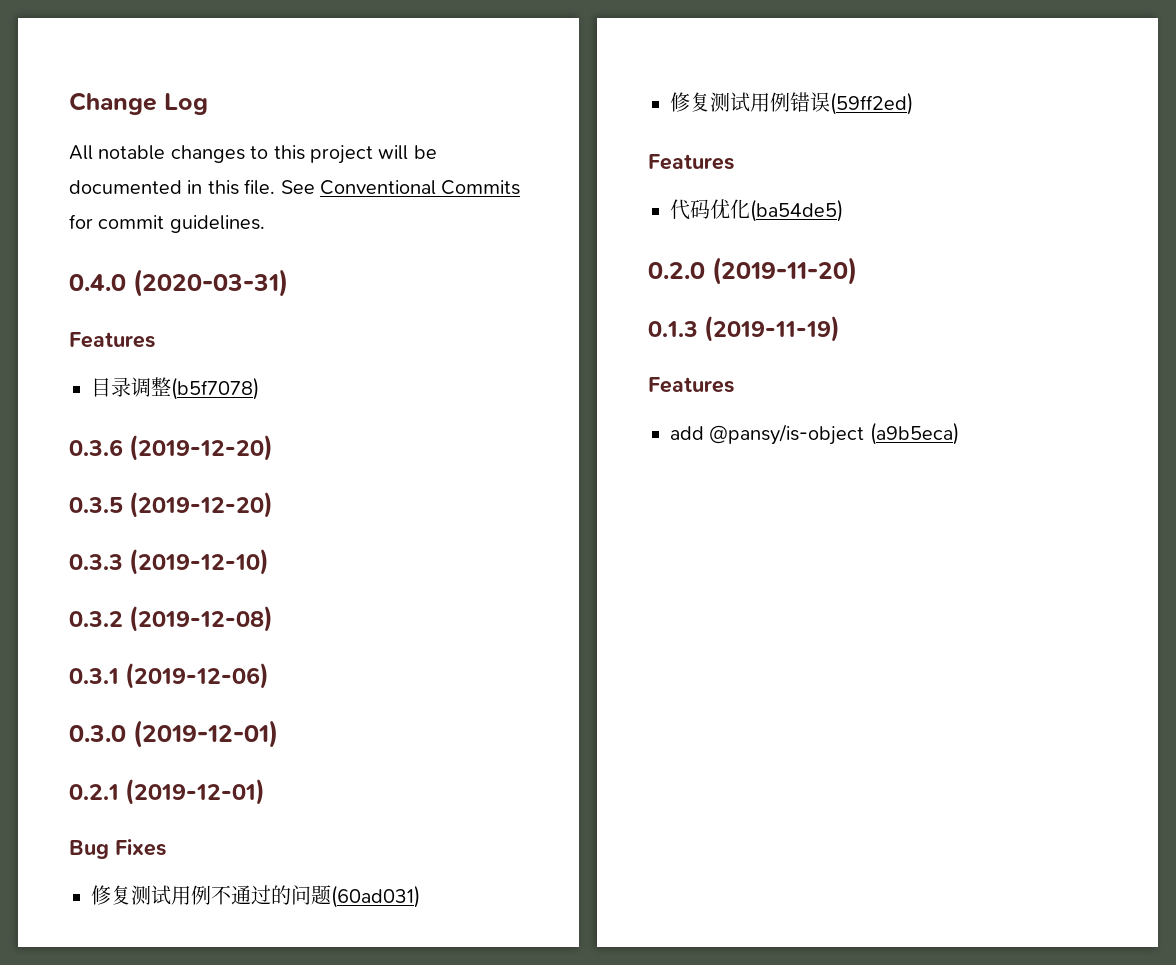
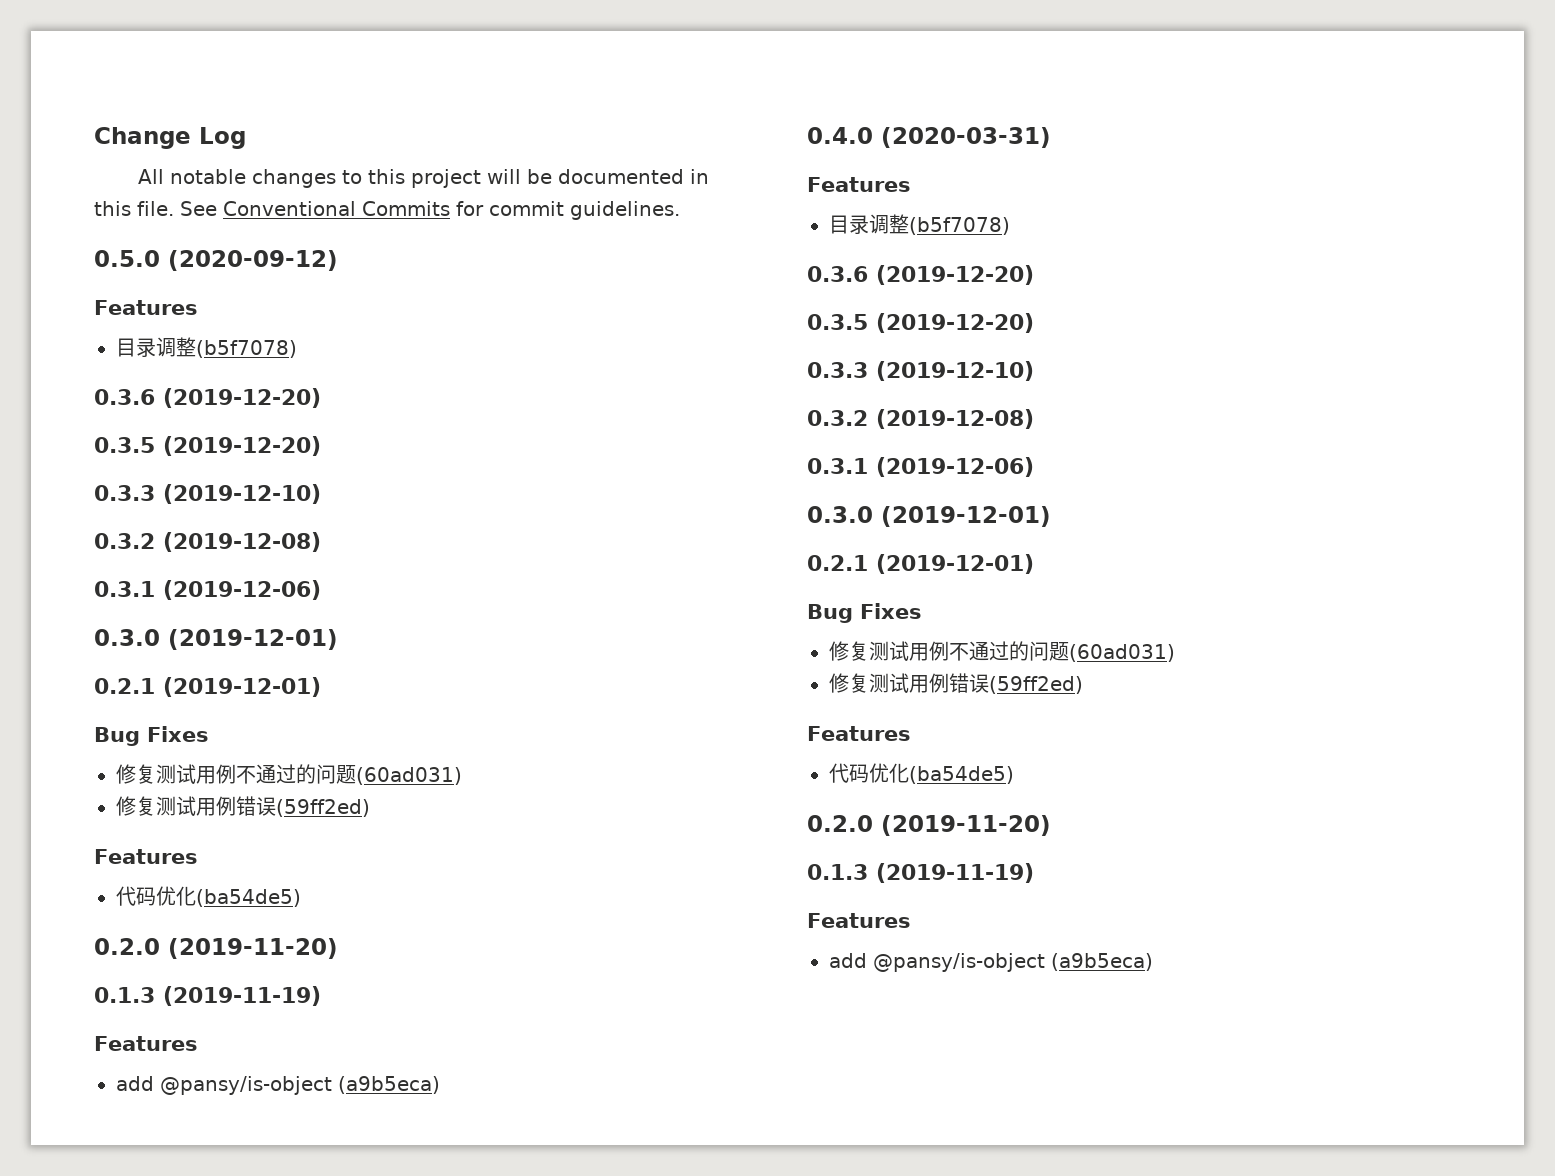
+ 0.5.0 (2020-09-12)
+ Features
+ 目录调整(b5f7078)
+ 0.3.6 (2019-12-20)
+ 0.3.5 (2019-12-20)
+ 0.3.3 (2019-12-10)
+ 0.3.2 (2019-12-08)
+ 0.3.1 (2019-12-06)
+ 0.3.0 (2019-12-01)
+ 0.2.1 (2019-12-01)
+ Bug Fixes
+ 修复测试用例不通过的问题(60ad031)
+ 修复测试用例错误(59ff2ed)
+ Features
+ 代码优化(ba54de5)
+ 0.2.0 (2019-11-20)
+ 0.1.3 (2019-11-19)
+ Features
+ add @pansy/is-object (a9b5eca)

